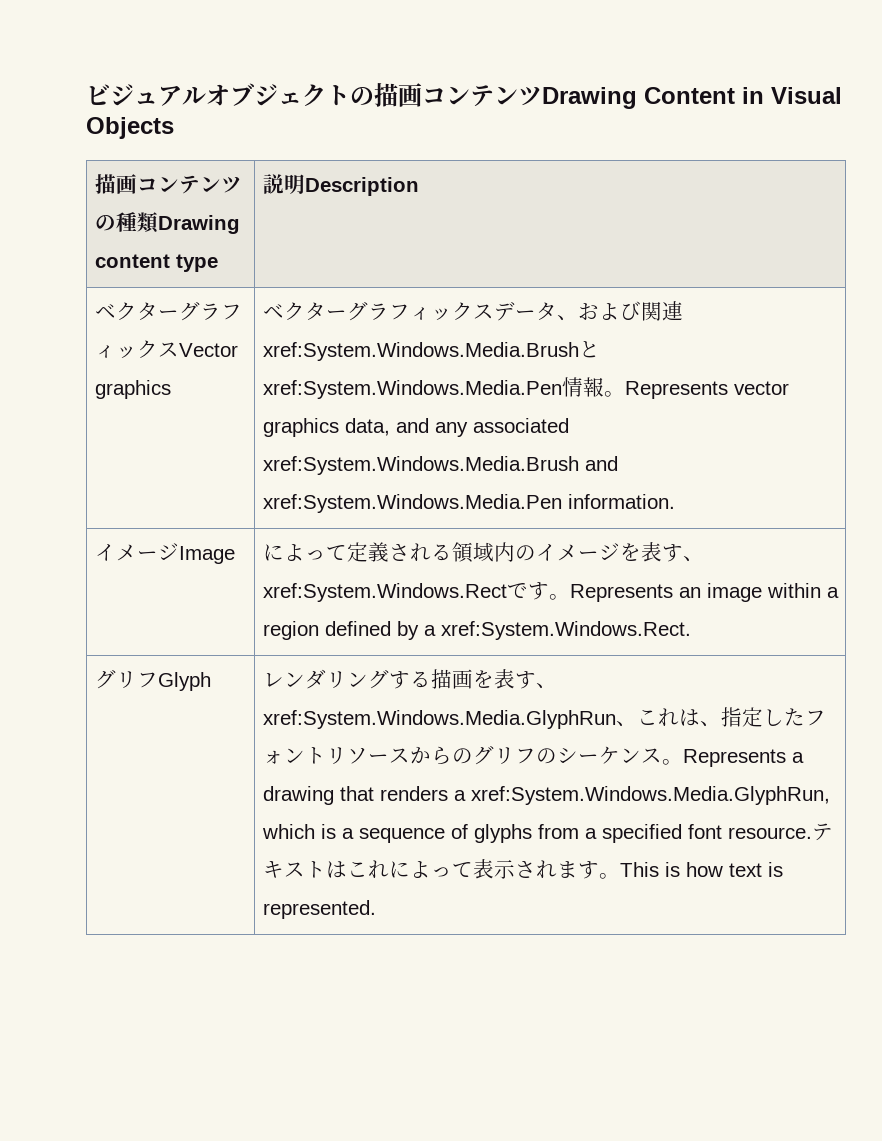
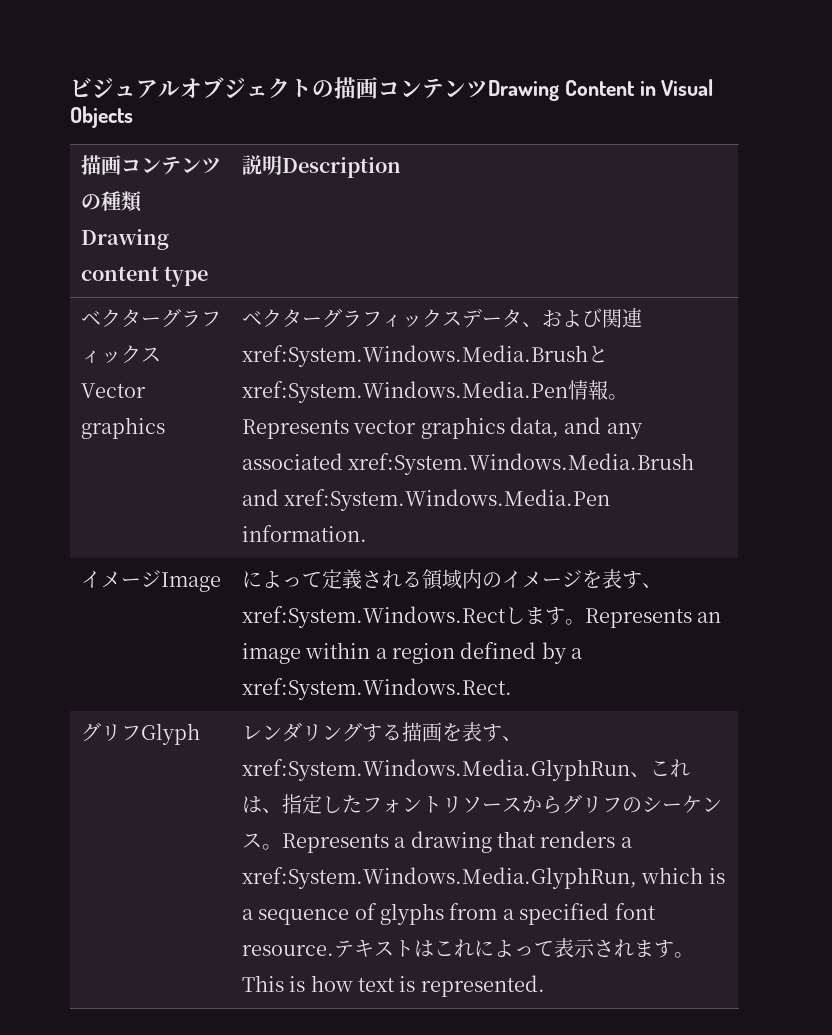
- イメージImage | によって定義される領域内のイメージを表す、xref:System.Windows.Rectです。Represents an image within a region defined by a xref:System.Windows.Rect.
+ イメージImage | によって定義される領域内のイメージを表す、xref:System.Windows.Rectします。Represents an image within a region defined by a xref:System.Windows.Rect.
- レンダリングする描画を表す、xref:System.Windows.Media.GlyphRun、これは、指定したフォントリソースからのグリフのシーケンス。
+ レンダリングする描画を表す、xref:System.Windows.Media.GlyphRun、これは、指定したフォントリソースからグリフのシーケンス。

